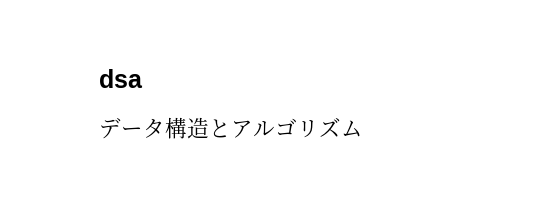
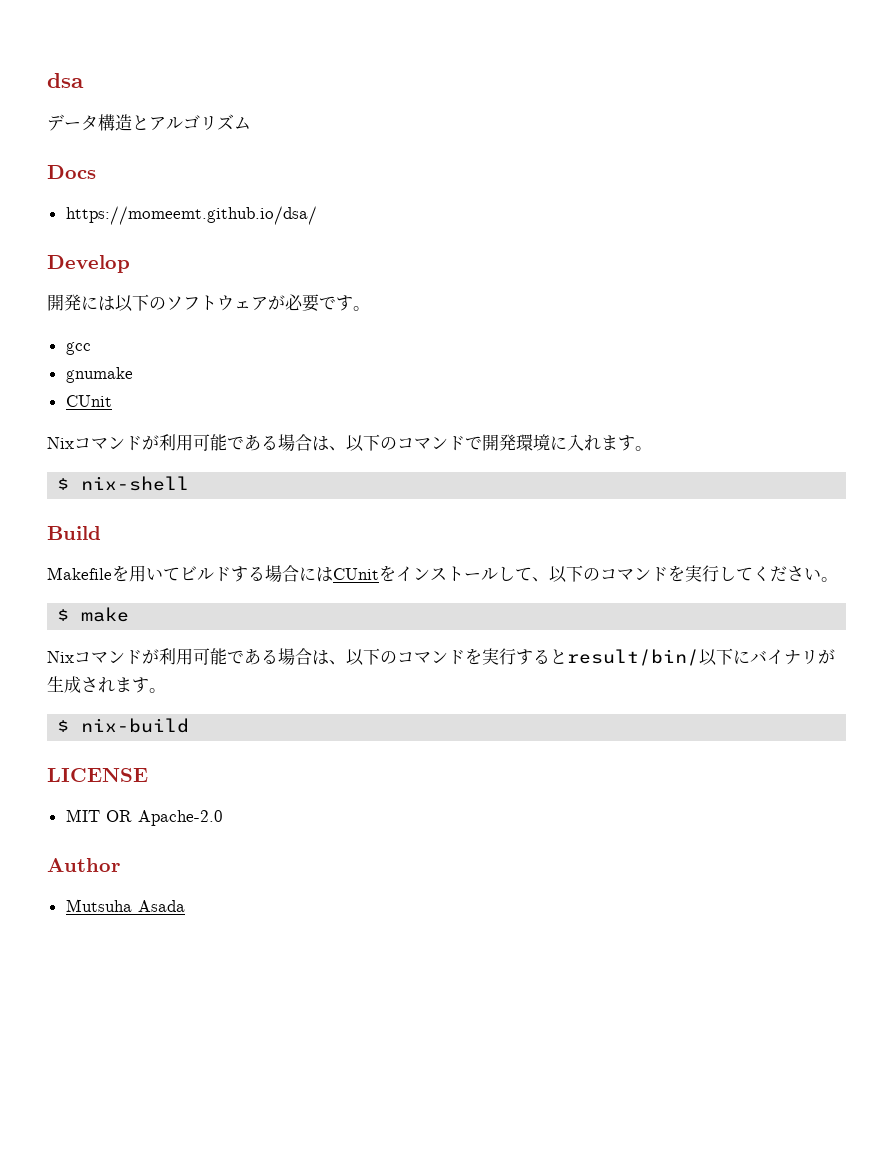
+ Docs
+ https://momeemt.github.io/dsa/
+ Develop
+ 開発には以下のソフトウェアが必要です。
+ gcc
+ gnumake
+ CUnit
+ Nixコマンドが利用可能である場合は、以下のコマンドで開発環境に入れます。
+ $ nix-shell
+ Build
+ Makefileを用いてビルドする場合にはCUnitをインストールして、以下のコマンドを実行してください。
+ $ make
+ Nixコマンドが利用可能である場合は、以下のコマンドを実行するとresult/bin/以下にバイナリが生成されます。
+ $ nix-build
+ LICENSE
+ MIT OR Apache-2.0
+ Author
+ Mutsuha Asada

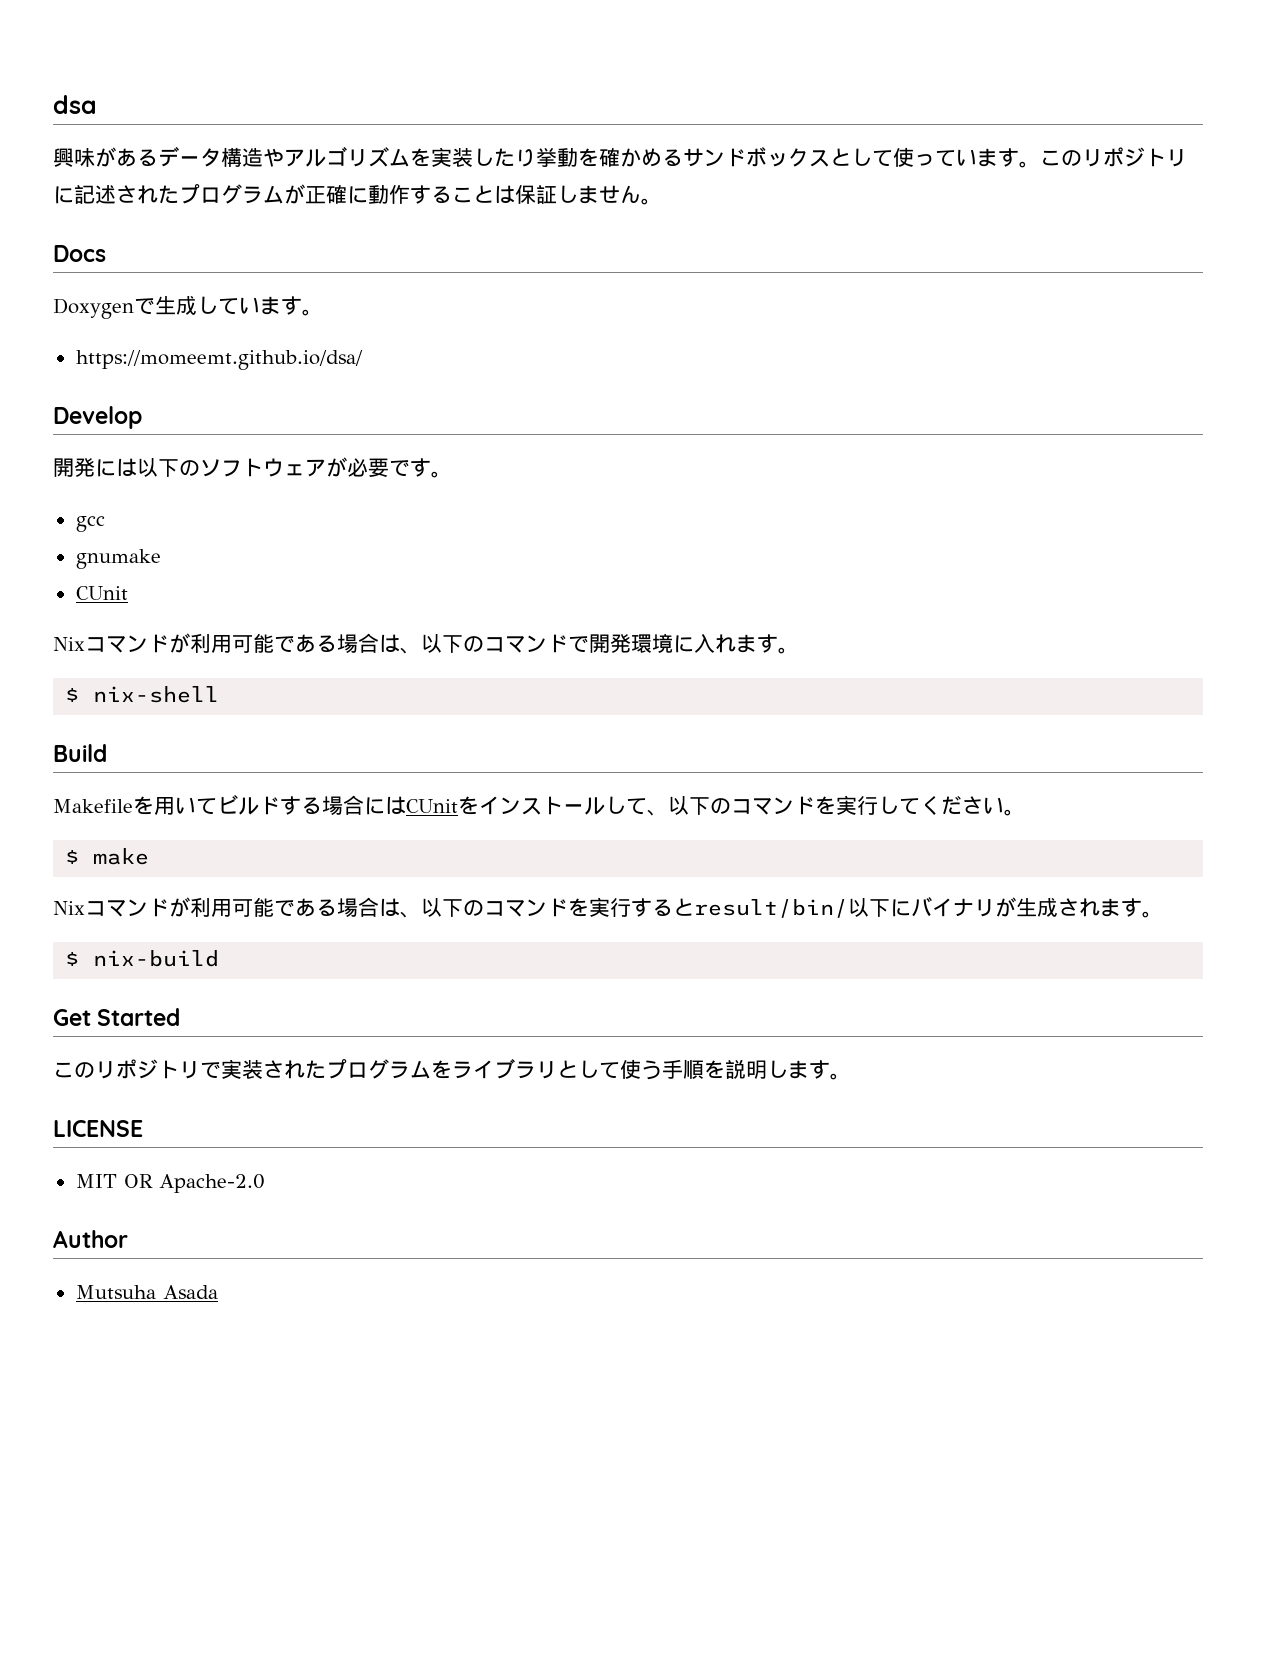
- データ構造とアルゴリズム
+ 興味があるデータ構造やアルゴリズムを実装したり挙動を確かめるサンドボックスとして使っています。このリポジトリに記述されたプログラムが正確に動作することは保証しません。
  Docs
+ Doxygenで生成しています。
+ Get Started
+ このリポジトリで実装されたプログラムをライブラリとして使う手順を説明します。

